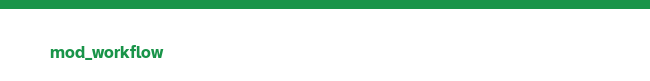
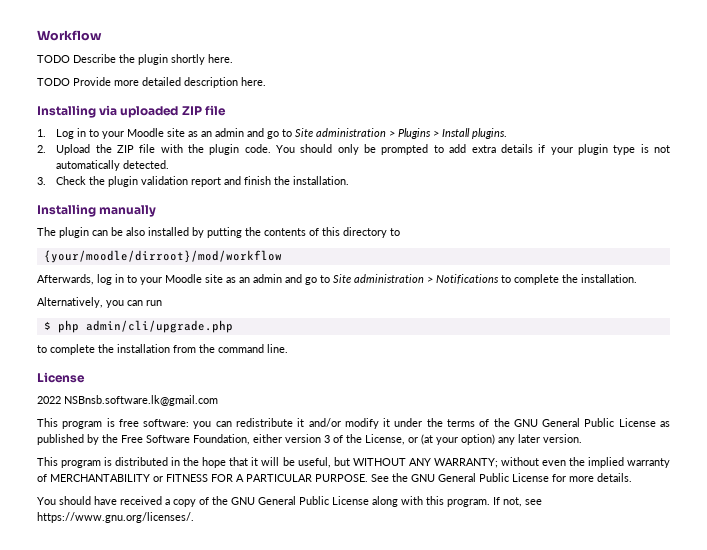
- mod_workflow
+ Workflow
+ TODO Describe the plugin shortly here.
+ TODO Provide more detailed description here.
+ Installing via uploaded ZIP file
+ 1. Log in to your Moodle site as an admin and go to Site administration > Plugins > Install plugins.
+ 2. Upload the ZIP file with the plugin code. You should only be prompted to add extra details if your plugin type is not automatically detected.
+ 3. Check the plugin validation report and finish the installation.
+ Installing manually
+ The plugin can be also installed by putting the contents of this directory to
+ {your/moodle/dirroot}/mod/workflow
+ Afterwards, log in to your Moodle site as an admin and go to Site administration > Notifications to complete the installation.
+ Alternatively, you can run
+ $ php admin/cli/upgrade.php
+ to complete the installation from the command line.
+ License
+ 2022 NSBnsb.software.lk@gmail.com
+ This program is free software: you can redistribute it and/or modify it under the terms of the GNU General Public License as published by the Free Software Foundation, either version 3 of the License, or (at your option) any later version.
+ This program is distributed in the hope that it will be useful, but WITHOUT ANY WARRANTY; without even the implied warranty of MERCHANTABILITY or FITNESS FOR A PARTICULAR PURPOSE. See the GNU General Public License for more details.
+ You should have received a copy of the GNU General Public License along with this program. If not, see https://www.gnu.org/licenses/.

